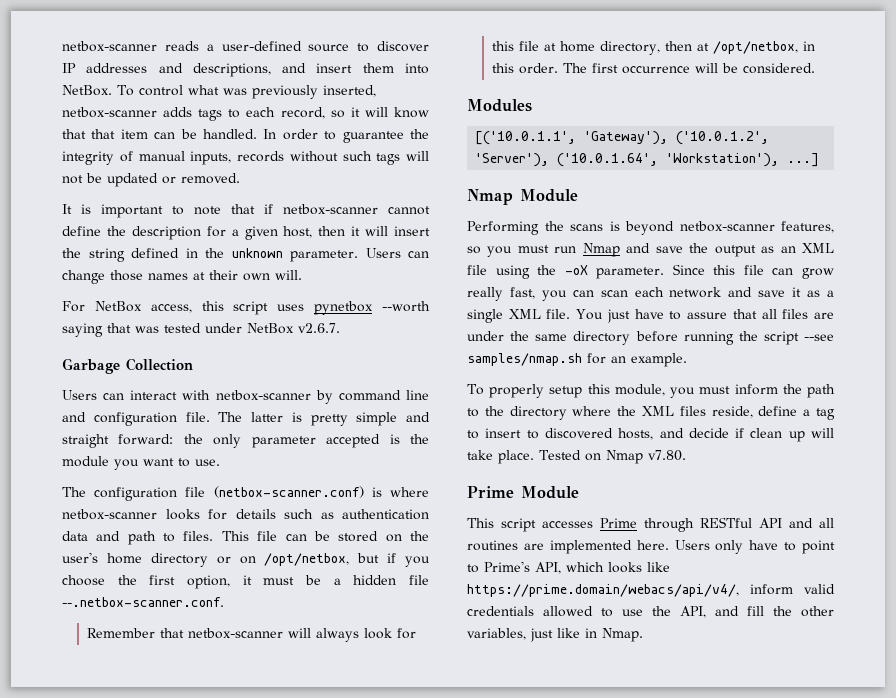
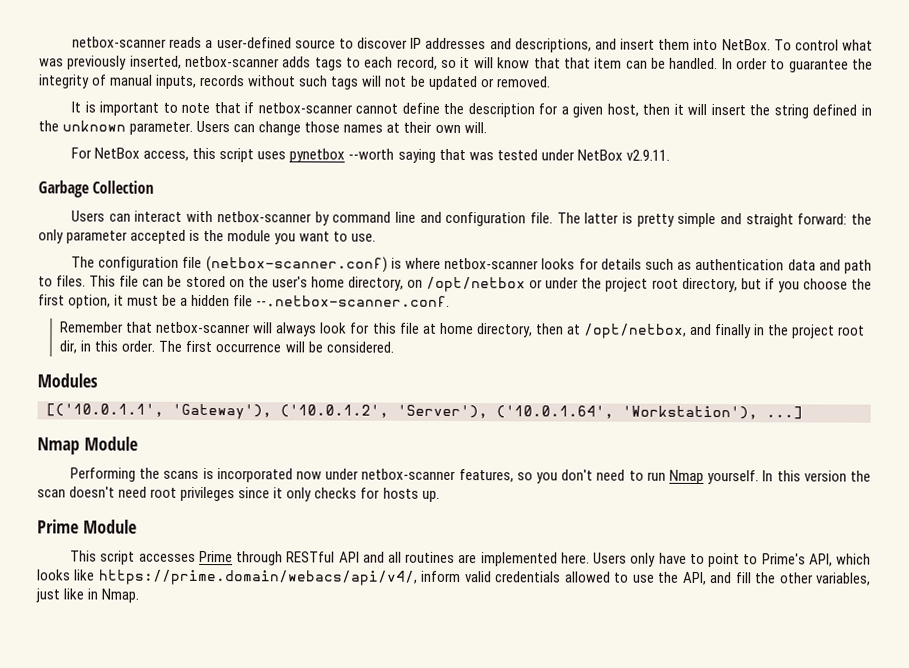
- For NetBox access, this script uses pynetbox --worth saying that was tested under NetBox v2.6.7.
+ For NetBox access, this script uses pynetbox --worth saying that was tested under NetBox v2.9.11.
- This file can be stored on the user's home directory or on /opt/netbox, but if you choose the first option, it must be a hidden file --.netbox-scanner.conf.
+ This file can be stored on the user's home directory, on /opt/netbox or under the project root directory, but if you choose the first option, it must be a hidden file --.netbox-scanner.conf.
- Remember that netbox-scanner will always look for this file at home directory, then at /opt/netbox, in this order.
+ Remember that netbox-scanner will always look for this file at home directory, then at /opt/netbox, and finally in the project root dir, in this order.
- Performing the scans is beyond netbox-scanner features, so you must run Nmap and save the output as an XML file using the -oX parameter. Since this file can grow really fast, you can scan each network and save it as a single XML file. You just have to assure that all files are under the same directory before running the script --see samples/nmap.sh for an example.
- To properly setup this module, you must inform the path to the directory where the XML files reside, define a tag to insert to discovered hosts, and decide if clean up will take place. Tested on Nmap v7.80.
+ Performing the scans is incorporated now under netbox-scanner features, so you don't need to run Nmap yourself. In this version the scan doesn't need root privileges since it only checks for hosts up.

